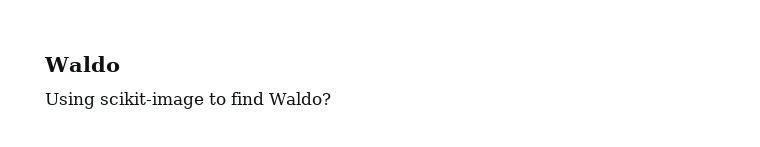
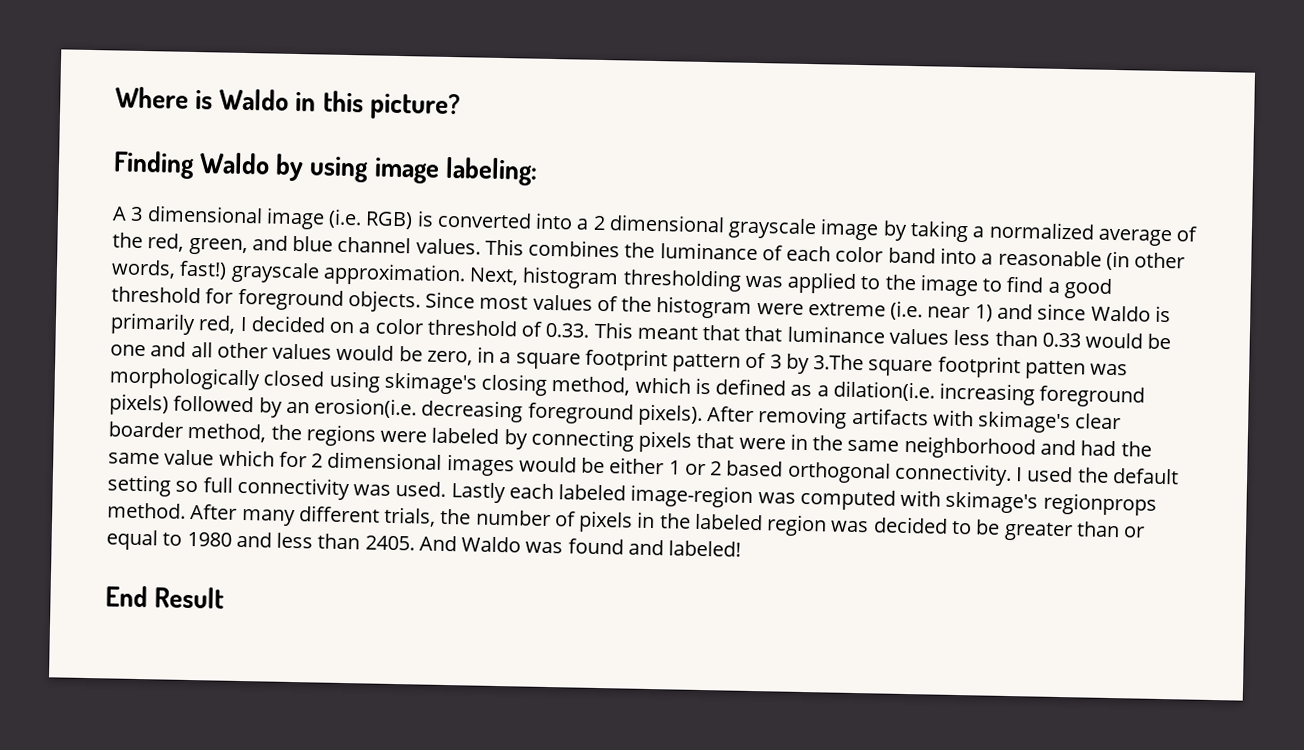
- Waldo
- Using scikit-image to find Waldo?
+ Where is Waldo in this picture?
+ Finding Waldo by using image labeling:
+ A 3 dimensional image (i.e. RGB) is converted into a 2 dimensional grayscale image by taking a normalized average of the red, green, and blue channel values. This combines the luminance of each color band into a reasonable (in other words, fast!) grayscale approximation. Next, histogram thresholding was applied to the image to find a good threshold for foreground objects. Since most values of the histogram were extreme (i.e. near 1) and since Waldo is primarily red, I decided on a color threshold of 0.33. This meant that that luminance values less than 0.33 would be one and all other values would be zero, in a square footprint pattern of 3 by 3.The square footprint patten was morphologically closed using skimage's closing method, which is defined as a dilation(i.e. increasing foreground pixels) followed by an erosion(i.e. decreasing foreground pixels). After removing artifacts with skimage's clear boarder method, the regions were labeled by connecting pixels that were in the same neighborhood and had the same value which for 2 dimensional images would be either 1 or 2 based orthogonal connectivity. I used the default setting so full connectivity was used. Lastly each labeled image-region was computed with skimage's regionprops method. After many different trials, the number of pixels in the labeled region was decided to be greater than or equal to 1980 and less than 2405. And Waldo was found and labeled!
+ End Result

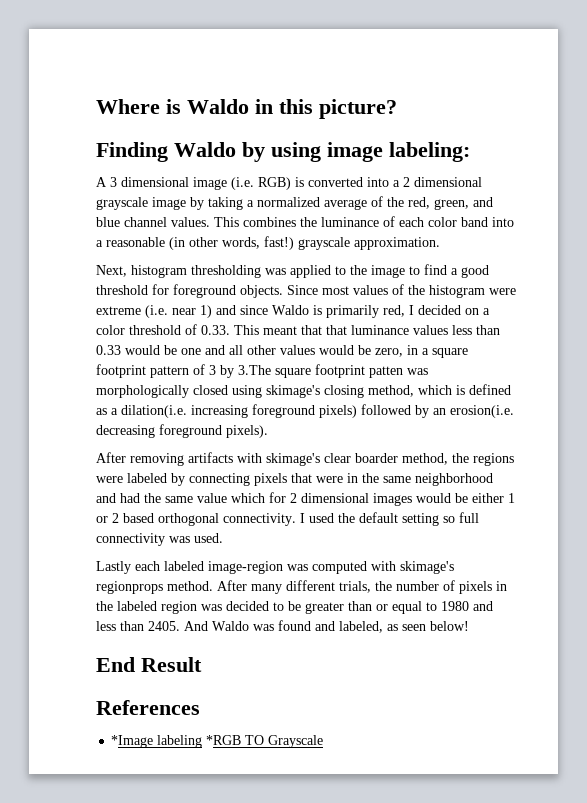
- This combines the luminance of each color band into a reasonable (in other words, fast!) grayscale approximation. Next, histogram thresholding was applied to the image to find a good threshold for foreground objects.
+ This combines the luminance of each color band into a reasonable (in other words, fast!) grayscale approximation.
+ Next, histogram thresholding was applied to the image to find a good threshold for foreground objects.
- Since most values of the histogram were extreme (i.e. near 1) and since Waldo is primarily red, I decided on a color threshold of 0.33. This meant that that luminance values less than 0.33 would be one and all other values would be zero, in a square footprint pattern of 3 by 3.The square footprint patten was morphologically closed using skimage's closing method, which is defined as a dilation(i.e. increasing foreground pixels) followed by an erosion(i.e. decreasing foreground pixels). After removing artifacts with skimage's clear boarder method, the regions were labeled by connecting pixels that were in the same neighborhood and had the same value which for 2 dimensional images would be either 1 or 2 based orthogonal connectivity.
+ Since most values of the histogram were extreme (i.e. near 1) and since Waldo is primarily red, I decided on a color threshold of 0.33. This meant that that luminance values less than 0.33 would be one and all other values would be zero, in a square footprint pattern of 3 by 3.The square footprint patten was morphologically closed using skimage's closing method, which is defined as a dilation(i.e. increasing foreground pixels) followed by an erosion(i.e. decreasing foreground pixels).
+ After removing artifacts with skimage's clear boarder method, the regions were labeled by connecting pixels that were in the same neighborhood and had the same value which for 2 dimensional images would be either 1 or 2 based orthogonal connectivity.
- I used the default setting so full connectivity was used. Lastly each labeled image-region was computed with skimage's regionprops method.
+ I used the default setting so full connectivity was used.
+ Lastly each labeled image-region was computed with skimage's regionprops method.
- And Waldo was found and labeled!
+ And Waldo was found and labeled, as seen below!
  End Result
+ References
+ *Image labeling *RGB TO Grayscale

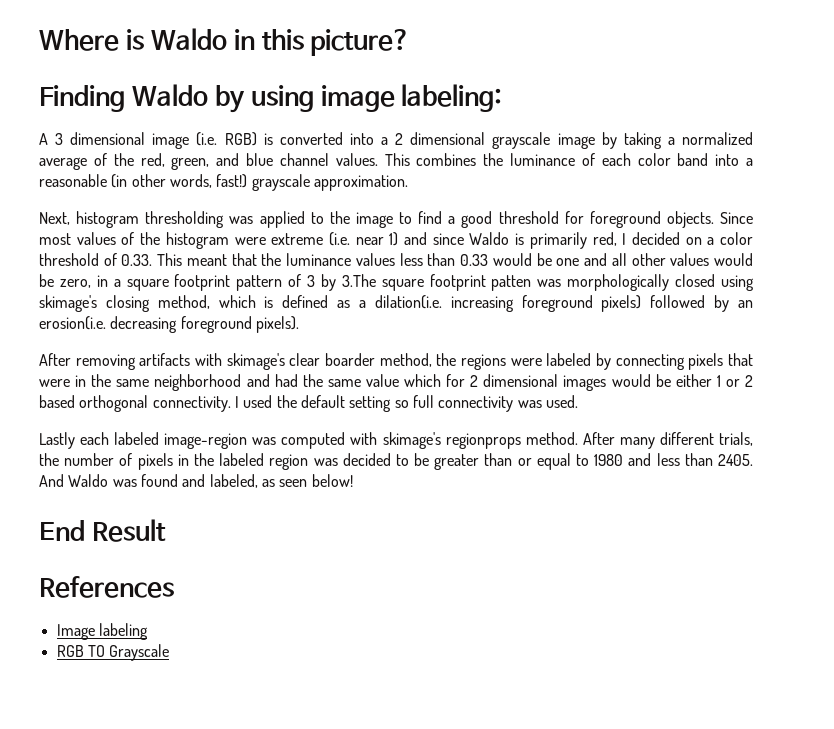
- Since most values of the histogram were extreme (i.e. near 1) and since Waldo is primarily red, I decided on a color threshold of 0.33. This meant that that luminance values less than 0.33 would be one and all other values would be zero, in a square footprint pattern of 3 by 3.The square footprint patten was morphologically closed using skimage's closing method, which is defined as a dilation(i.e. increasing foreground pixels) followed by an erosion(i.e. decreasing foreground pixels).
+ Since most values of the histogram were extreme (i.e. near 1) and since Waldo is primarily red, I decided on a color threshold of 0.33. This meant that the luminance values less than 0.33 would be one and all other values would be zero, in a square footprint pattern of 3 by 3.The square footprint patten was morphologically closed using skimage's closing method, which is defined as a dilation(i.e. increasing foreground pixels) followed by an erosion(i.e. decreasing foreground pixels).
- *Image labeling *RGB TO Grayscale
+ Image labeling
+ RGB TO Grayscale

